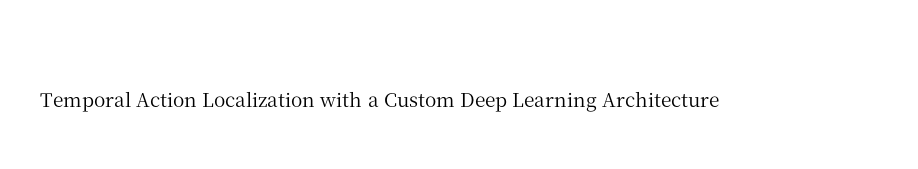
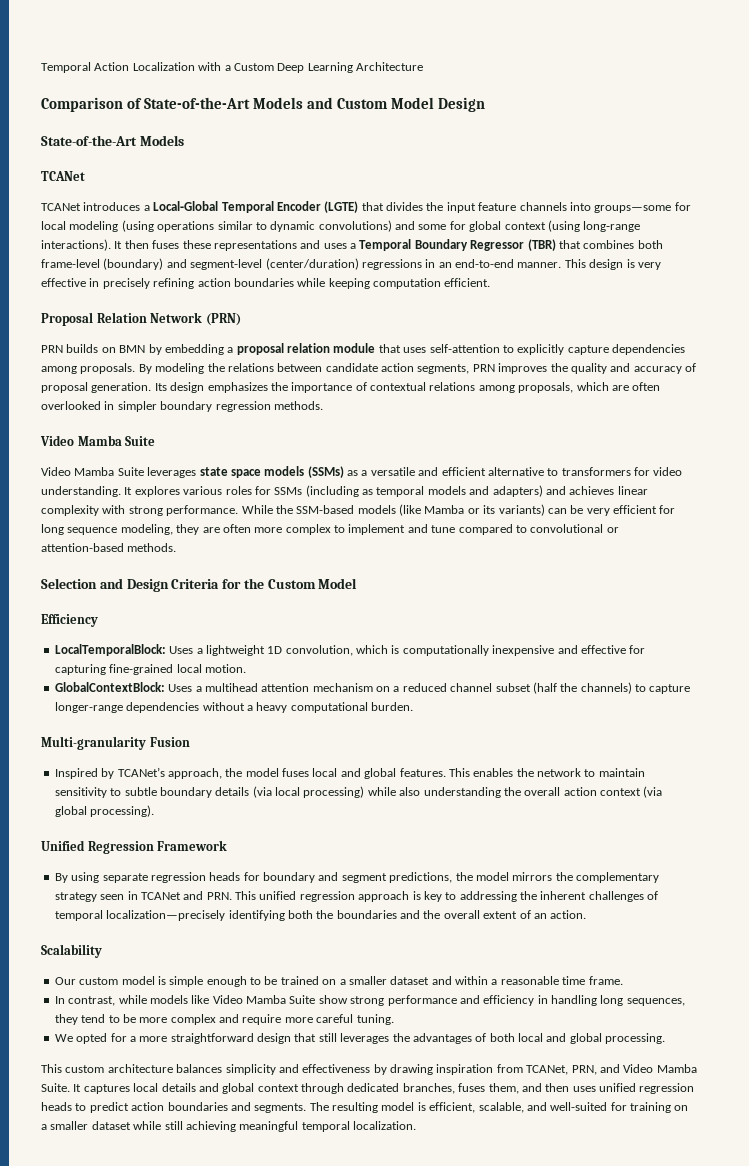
+ Comparison of State-of-the-Art Models and Custom Model Design
+ State-of-the-Art Models
+ TCANet
+ TCANet introduces a Local‑Global Temporal Encoder (LGTE) that divides the input feature channels into groups—some for local modeling (using operations similar to dynamic convolutions) and some for global context (using long‑range interactions). It then fuses these representations and uses a Temporal Boundary Regressor (TBR) that combines both frame-level (boundary) and segment-level (center/duration) regressions in an end-to-end manner. This design is very effective in precisely refining action boundaries while keeping computation efficient.
+ Proposal Relation Network (PRN)
+ PRN builds on BMN by embedding a proposal relation module that uses self-attention to explicitly capture dependencies among proposals. By modeling the relations between candidate action segments, PRN improves the quality and accuracy of proposal generation. Its design emphasizes the importance of contextual relations among proposals, which are often overlooked in simpler boundary regression methods.
+ Video Mamba Suite
+ Video Mamba Suite leverages state space models (SSMs) as a versatile and efficient alternative to transformers for video understanding. It explores various roles for SSMs (including as temporal models and adapters) and achieves linear complexity with strong performance. While the SSM-based models (like Mamba or its variants) can be very efficient for long sequence modeling, they are often more complex to implement and tune compared to convolutional or attention-based methods.
+ Selection and Design Criteria for the Custom Model
+ Efficiency
+ LocalTemporalBlock: Uses a lightweight 1D convolution, which is computationally inexpensive and effective for capturing fine-grained local motion.
+ GlobalContextBlock: Uses a multihead attention mechanism on a reduced channel subset (half the channels) to capture longer-range dependencies without a heavy computational burden.
+ Multi-granularity Fusion
+ Inspired by TCANet’s approach, the model fuses local and global features. This enables the network to maintain sensitivity to subtle boundary details (via local processing) while also understanding the overall action context (via global processing).
+ Unified Regression Framework
+ By using separate regression heads for boundary and segment predictions, the model mirrors the complementary strategy seen in TCANet and PRN. This unified regression approach is key to addressing the inherent challenges of temporal localization—precisely identifying both the boundaries and the overall extent of an action.
+ Scalability
+ Our custom model is simple enough to be trained on a smaller dataset and within a reasonable time frame.
+ In contrast, while models like Video Mamba Suite show strong performance and efficiency in handling long sequences, they tend to be more complex and require more careful tuning.
+ We opted for a more straightforward design that still leverages the advantages of both local and global processing.
+ This custom architecture balances simplicity and effectiveness by drawing inspiration from TCANet, PRN, and Video Mamba Suite. It captures local details and global context through dedicated branches, fuses them, and then uses unified regression heads to predict action boundaries and segments. The resulting model is efficient, scalable, and well-suited for training on a smaller dataset while still achieving meaningful temporal localization.

